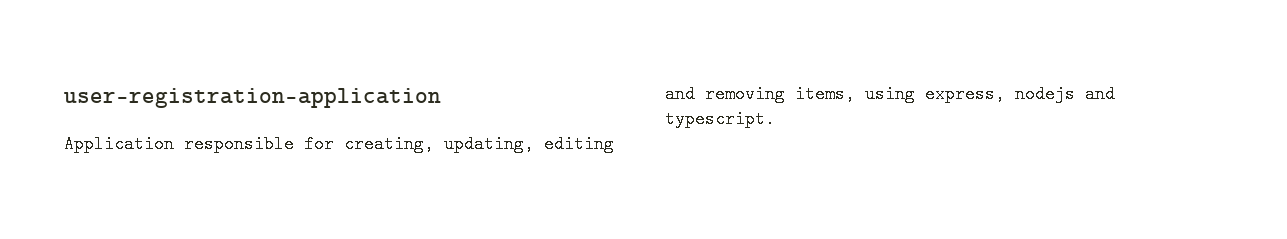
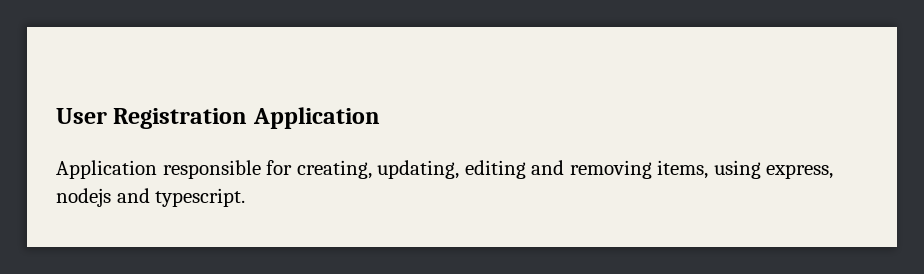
- user-registration-application
+ User Registration Application

